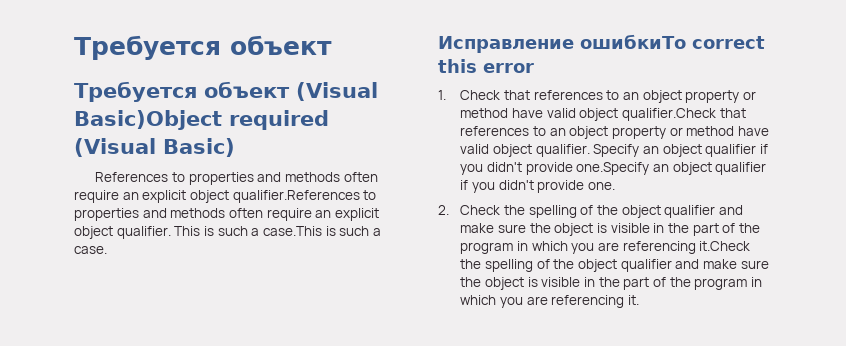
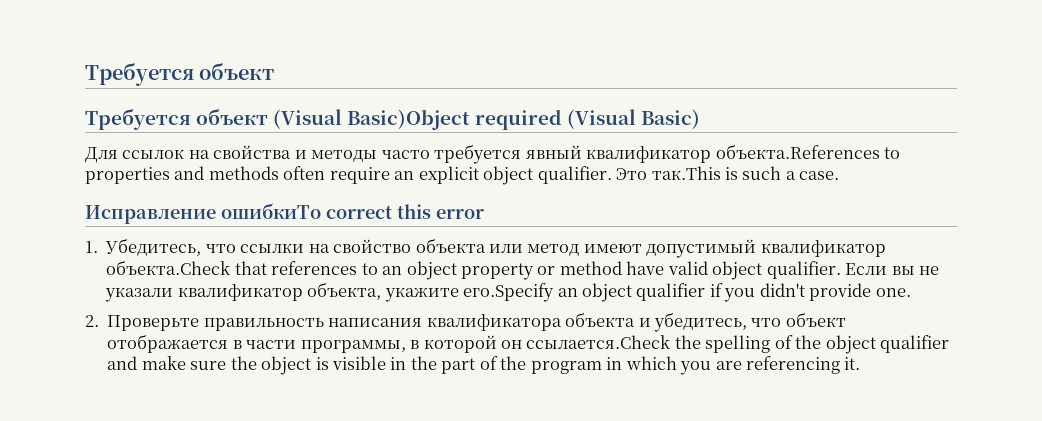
- References to properties and methods often require an explicit object qualifier.References to properties and methods often require an explicit object qualifier.
+ Для ссылок на свойства и методы часто требуется явный квалификатор объекта.References to properties and methods often require an explicit object qualifier.
- This is such a case.This is such a case.
+ Это так.This is such a case.
- 1. Check that references to an object property or method have valid object qualifier.Check that references to an object property or method have valid object qualifier.
+ 1. Убедитесь, что ссылки на свойство объекта или метод имеют допустимый квалификатор объекта.Check that references to an object property or method have valid object qualifier.
- Specify an object qualifier if you didn't provide one.Specify an object qualifier if you didn't provide one.
+ Если вы не указали квалификатор объекта, укажите его.Specify an object qualifier if you didn't provide one.
- 2. Check the spelling of the object qualifier and make sure the object is visible in the part of the program in which you are referencing it.Check the spelling of the object qualifier and make sure the object is visible in the part of the program in which you are referencing it.
+ 2. Проверьте правильность написания квалификатора объекта и убедитесь, что объект отображается в части программы, в которой он ссылается.Check the spelling of the object qualifier and make sure the object is visible in the part of the program in which you are referencing it.

